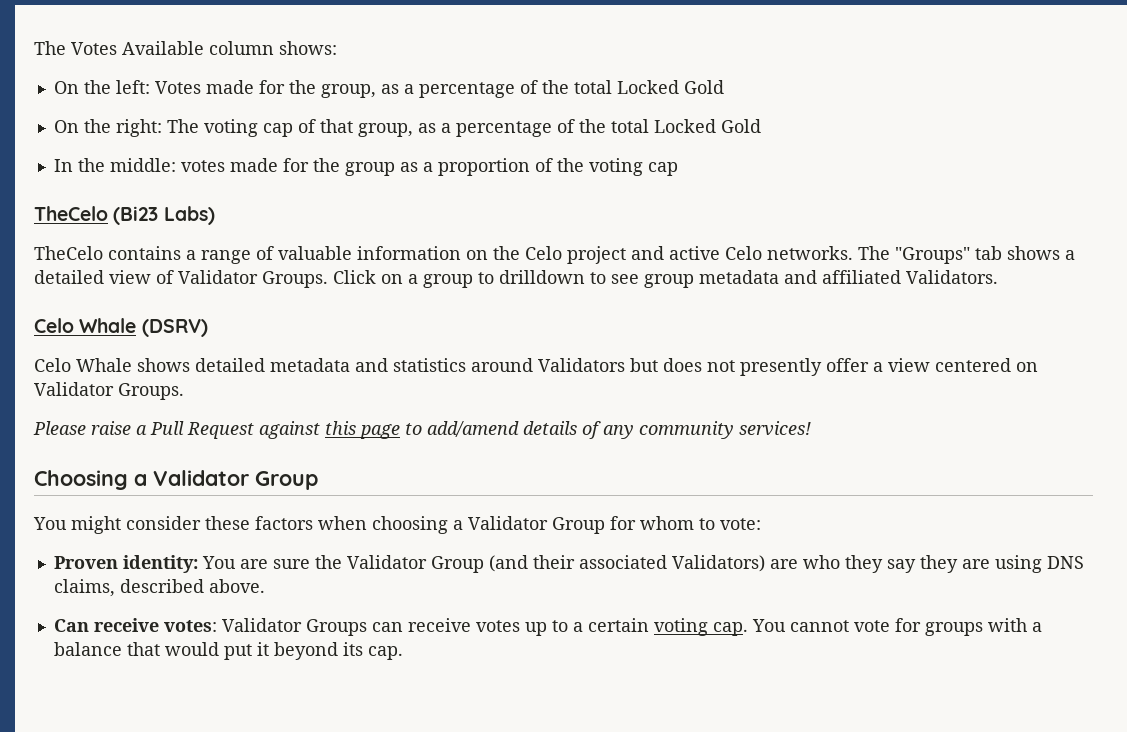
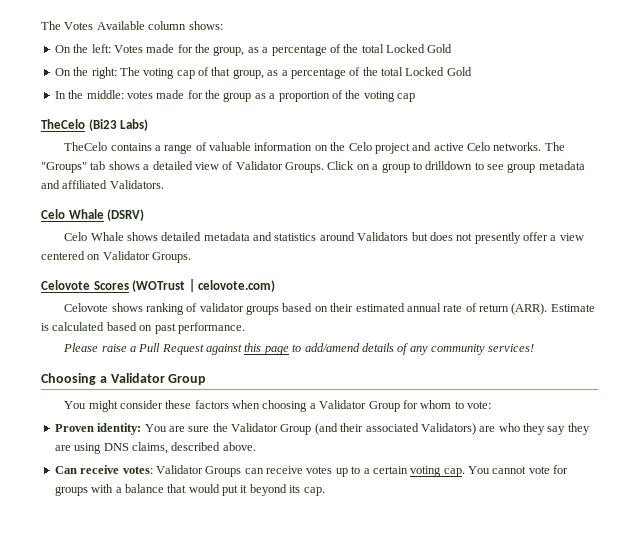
+ Celovote Scores (WOTrust | celovote.com)
+ Celovote shows ranking of validator groups based on their estimated annual rate of return (ARR). Estimate is calculated based on past performance.

